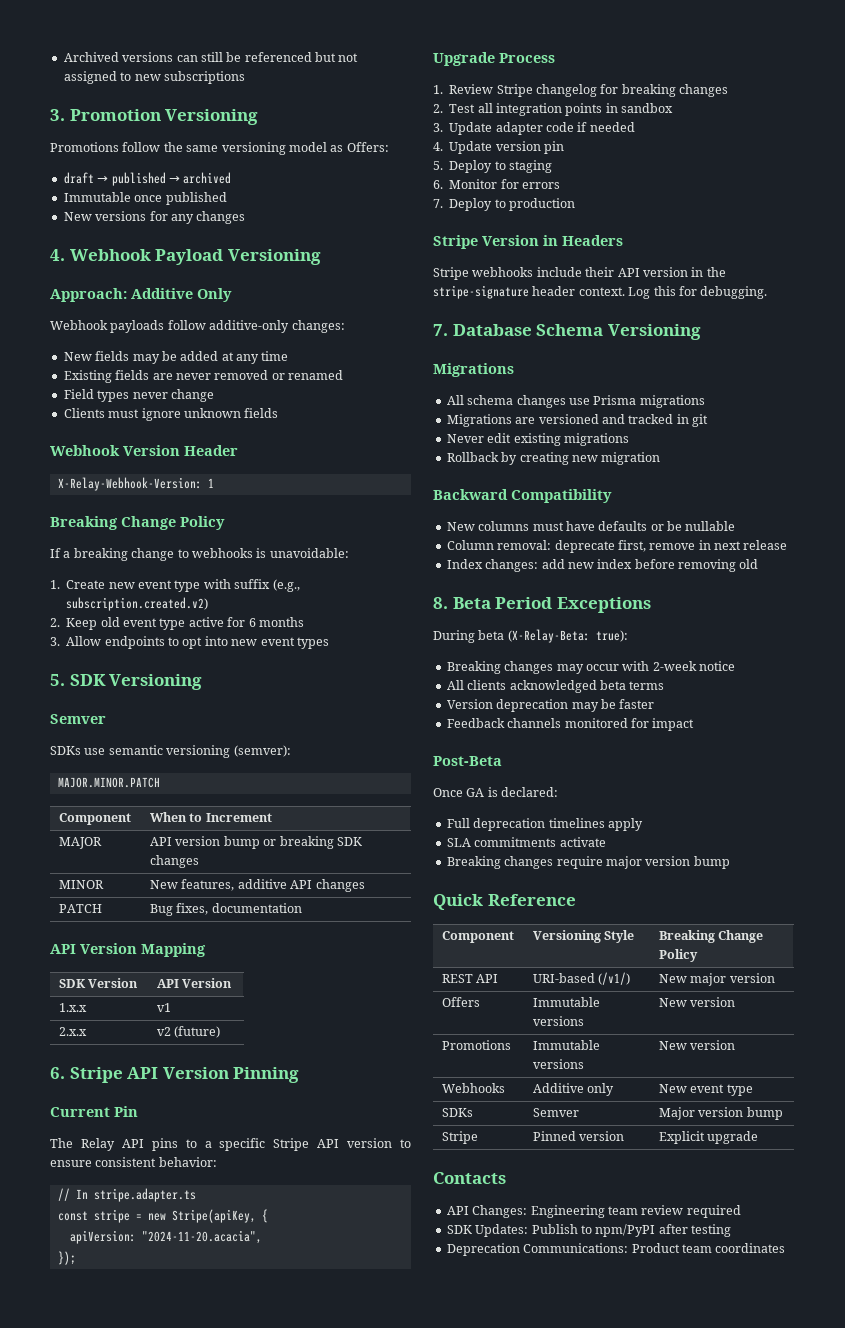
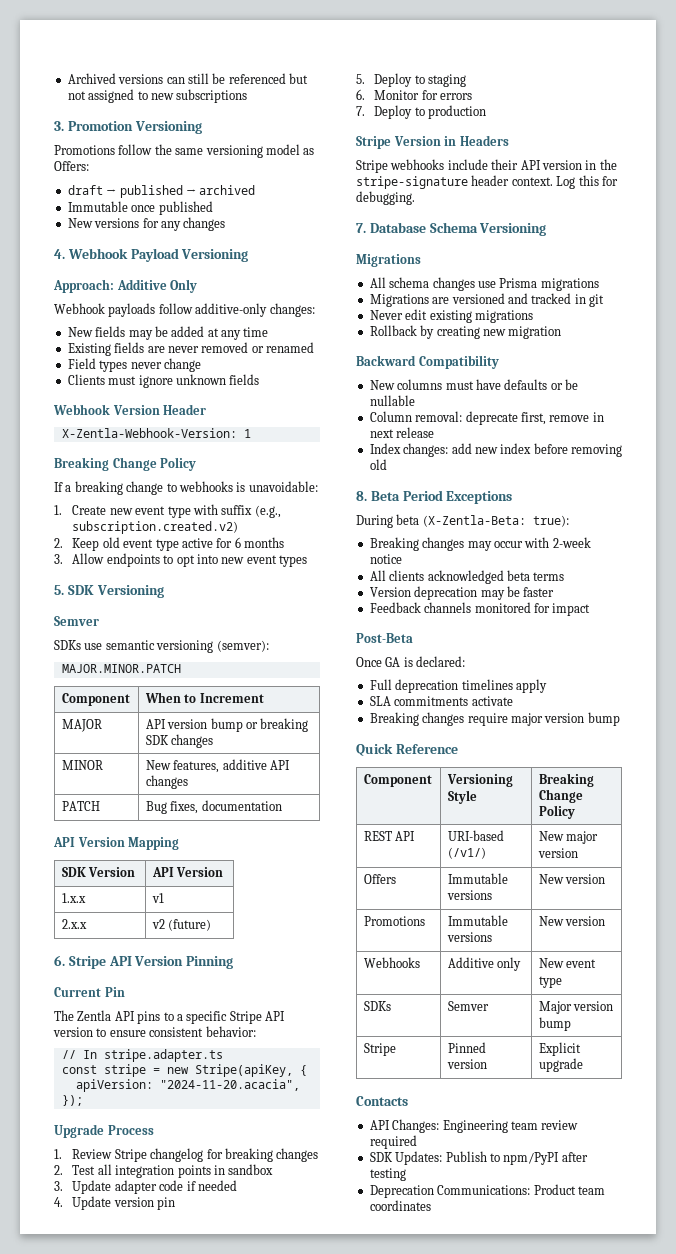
- X-Relay-Webhook-Version: 1
+ X-Zentla-Webhook-Version: 1
- The Relay API pins to a specific Stripe API version to ensure consistent behavior:
+ The Zentla API pins to a specific Stripe API version to ensure consistent behavior:
- During beta (X-Relay-Beta: true):
+ During beta (X-Zentla-Beta: true):

